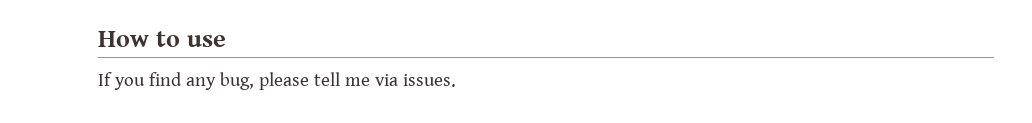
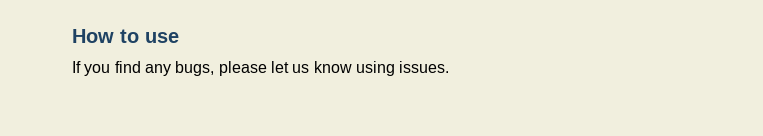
- If you find any bug, please tell me via issues.
+ If you find any bugs, please let us know using issues.

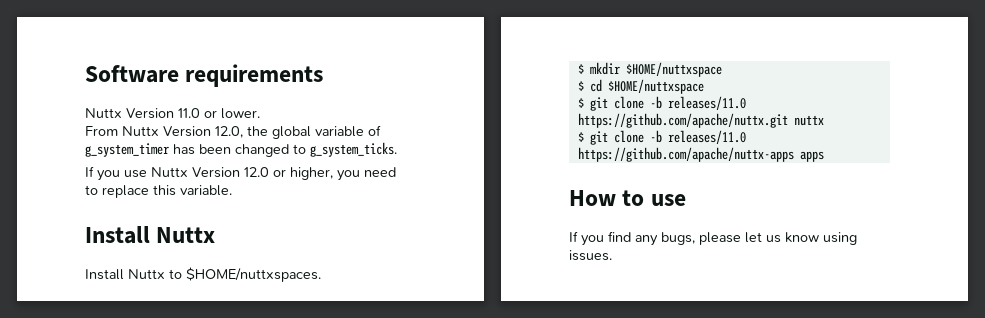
+ Software requirements
+ Nuttx Version 11.0 or lower.
+ From Nuttx Version 12.0, the global variable of g_system_timer has been changed to g_system_ticks.
+ If you use Nuttx Version 12.0 or higher, you need to replace this variable.
+ Install Nuttx
+ Install Nuttx to $HOME/nuttxspaces.
+ $ mkdir $HOME/nuttxspace
+ $ cd $HOME/nuttxspace
+ $ git clone -b releases/11.0 https://github.com/apache/nuttx.git nuttx
+ $ git clone -b releases/11.0 https://github.com/apache/nuttx-apps apps

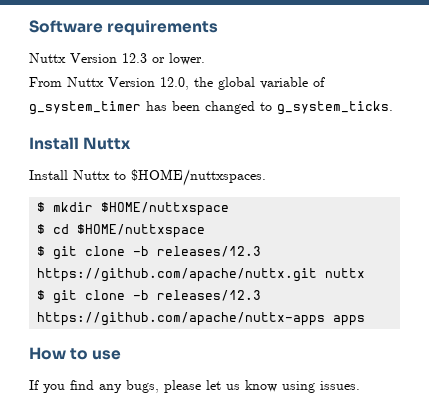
- Nuttx Version 11.0 or lower.
+ Nuttx Version 12.3 or lower.
- If you use Nuttx Version 12.0 or higher, you need to replace this variable.
- $ git clone -b releases/11.0 https://github.com/apache/nuttx.git nuttx
+ $ git clone -b releases/12.3 https://github.com/apache/nuttx.git nuttx
- $ git clone -b releases/11.0 https://github.com/apache/nuttx-apps apps
+ $ git clone -b releases/12.3 https://github.com/apache/nuttx-apps apps

